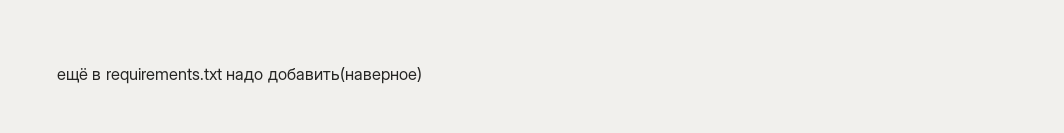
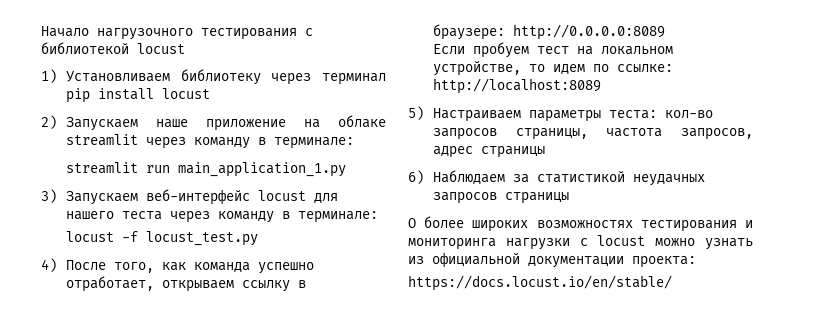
- ещё в requirements.txt надо добавить(наверное)
+ Начало нагрузочного тестирования с библиотекой locust
+ 1) Установливаем библиотеку через терминал pip install locust
+ 2) Запускаем наше приложение на облаке streamlit через команду в терминале:
+ streamlit run main_application_1.py
+ 3) Запускаем веб-интерфейс locust для нашего теста через команду в терминале:
+ locust -f locust_test.py
+ 4) После того, как команда успешно отработает, открываем ссылку в браузере: http://0.0.0.0:8089
+ Если пробуем тест на локальном устройстве, то идем по ссылке: http://localhost:8089
+ 5) Настраиваем параметры теста: кол-во запросов страницы, частота запросов, адрес страницы
+ 6) Наблюдаем за статистикой неудачных запросов страницы
+ О более широких возможностях тестирования и мониторинга нагрузки с locust можно узнать из официальной документации проекта:
+ https://docs.locust.io/en/stable/

